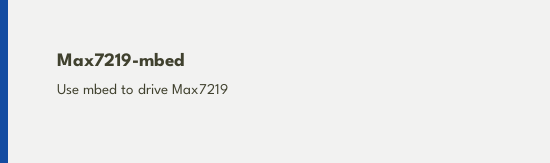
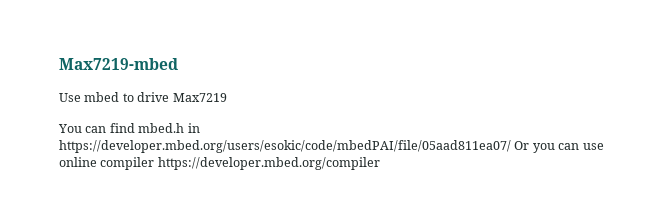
+ You can find mbed.h in https://developer.mbed.org/users/esokic/code/mbedPAI/file/05aad811ea07/ Or you can use online compiler https://developer.mbed.org/compiler

